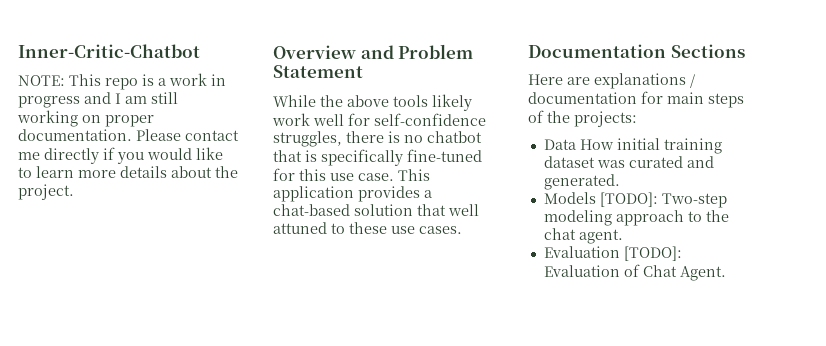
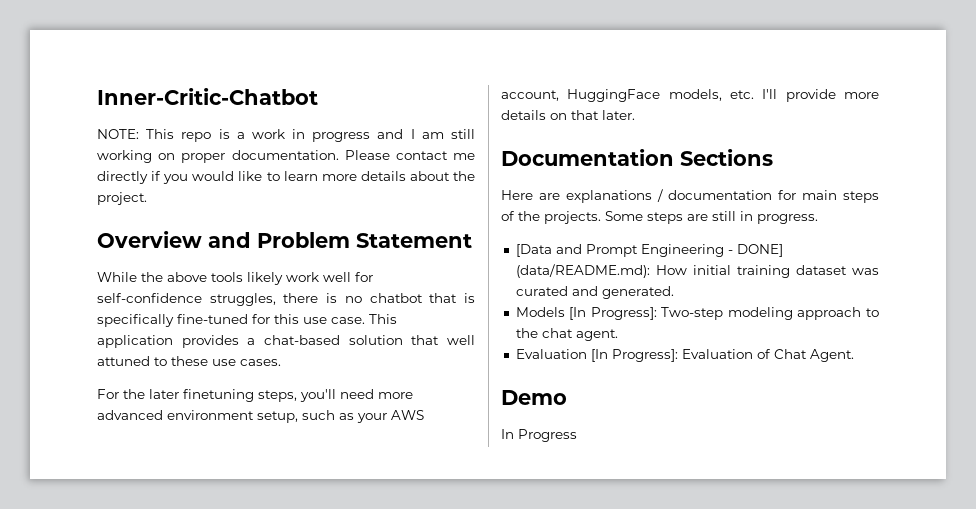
+ For the later finetuning steps, you'll need more advanced environment setup, such as your AWS account, HuggingFace models, etc. I'll provide more details on that later.
- Here are explanations / documentation for main steps of the projects:
- Data How initial training dataset was curated and generated.
+ Here are explanations / documentation for main steps of the projects. Some steps are still in progress.
+ [Data and Prompt Engineering - DONE] (data/README.md): How initial training dataset was curated and generated.
- Models [TODO]: Two-step modeling approach to the chat agent.
+ Models [In Progress]: Two-step modeling approach to the chat agent.
- Evaluation [TODO]: Evaluation of Chat Agent.
+ Evaluation [In Progress]: Evaluation of Chat Agent.
+ Demo
+ In Progress

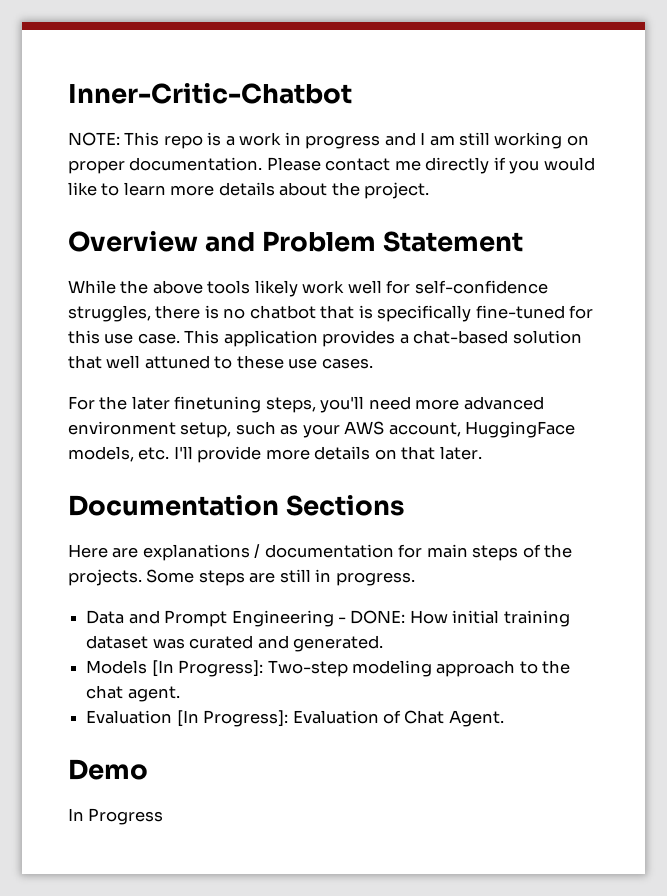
- [Data and Prompt Engineering - DONE] (data/README.md): How initial training dataset was curated and generated.
+ Data and Prompt Engineering - DONE: How initial training dataset was curated and generated.

